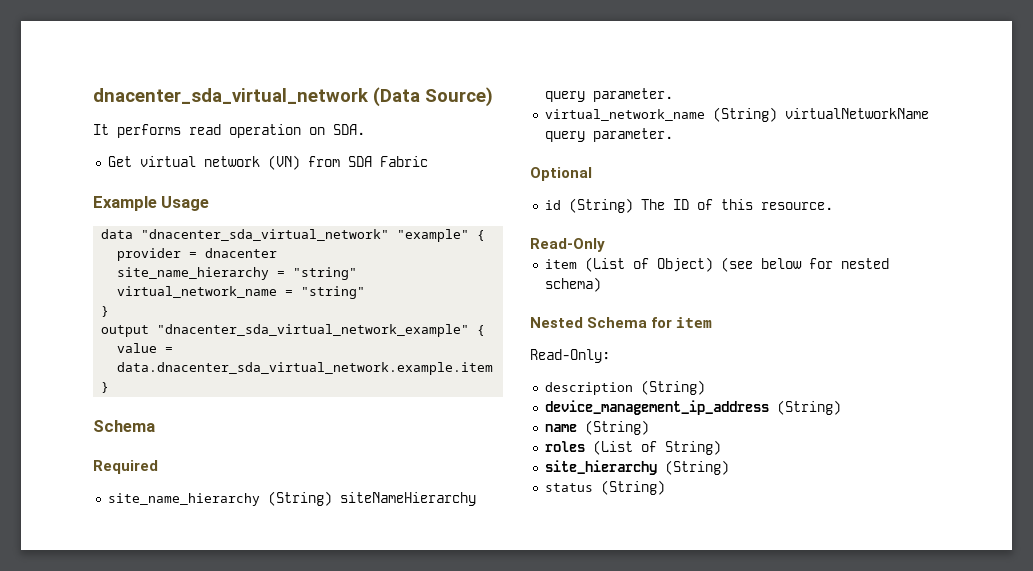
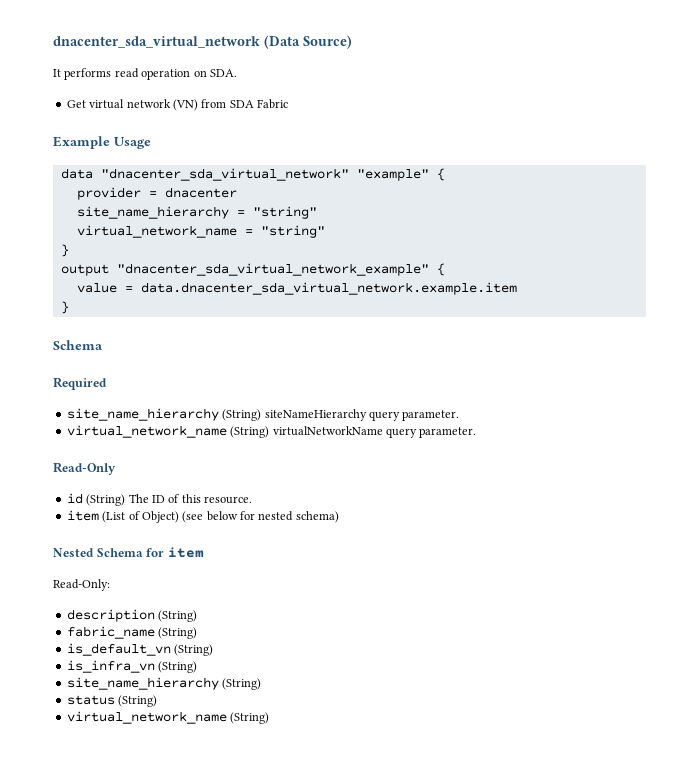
- Optional
+ Read-Only
- Read-Only
- device_management_ip_address (String)
- name (String)
- roles (List of String)
- site_hierarchy (String)
+ fabric_name (String)
+ is_default_vn (String)
+ is_infra_vn (String)
+ site_name_hierarchy (String)
  status (String)
+ virtual_network_name (String)

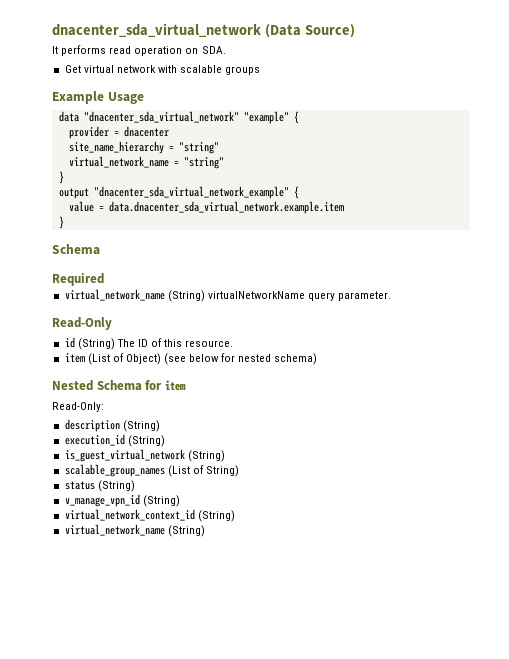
- Get virtual network (VN) from SDA Fabric
+ Get virtual network with scalable groups
- site_name_hierarchy (String) siteNameHierarchy query parameter.
- fabric_name (String)
- is_default_vn (String)
- is_infra_vn (String)
- site_name_hierarchy (String)
+ execution_id (String)
+ is_guest_virtual_network (String)
+ scalable_group_names (List of String)
  status (String)
+ v_manage_vpn_id (String)
+ virtual_network_context_id (String)

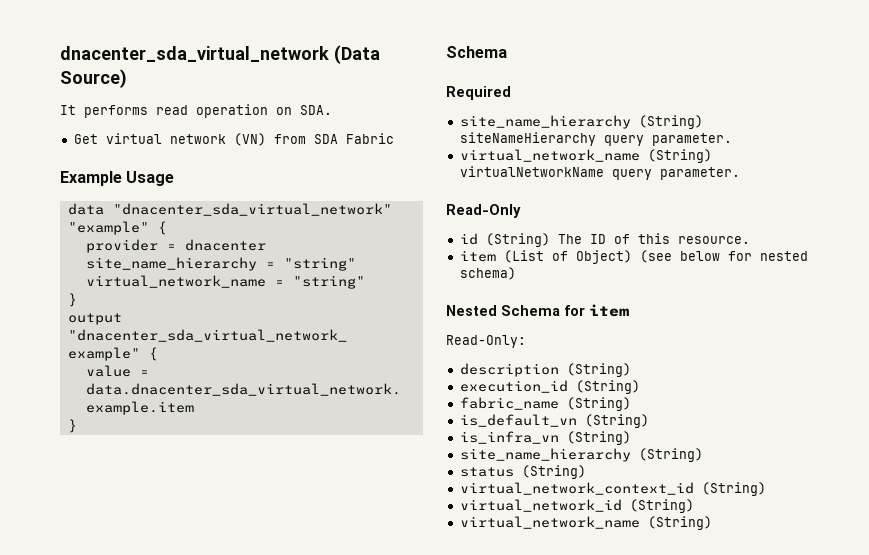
- Get virtual network with scalable groups
+ Get virtual network (VN) from SDA Fabric
+ site_name_hierarchy (String) siteNameHierarchy query parameter.
- is_guest_virtual_network (String)
- scalable_group_names (List of String)
+ fabric_name (String)
+ is_default_vn (String)
+ is_infra_vn (String)
+ site_name_hierarchy (String)
- v_manage_vpn_id (String)
+ virtual_network_id (String)

